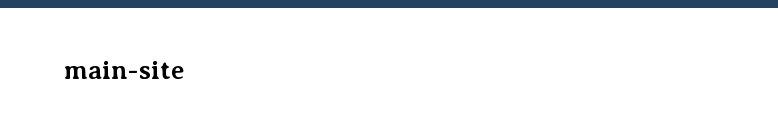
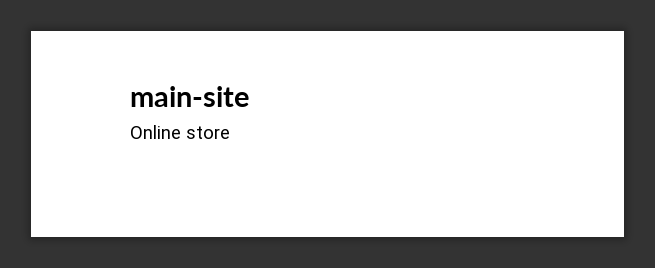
+ Online store

